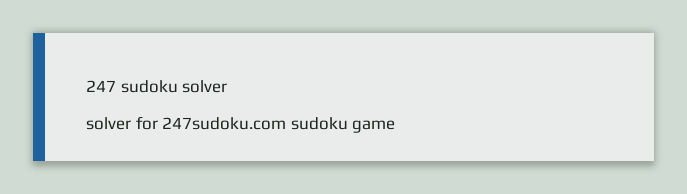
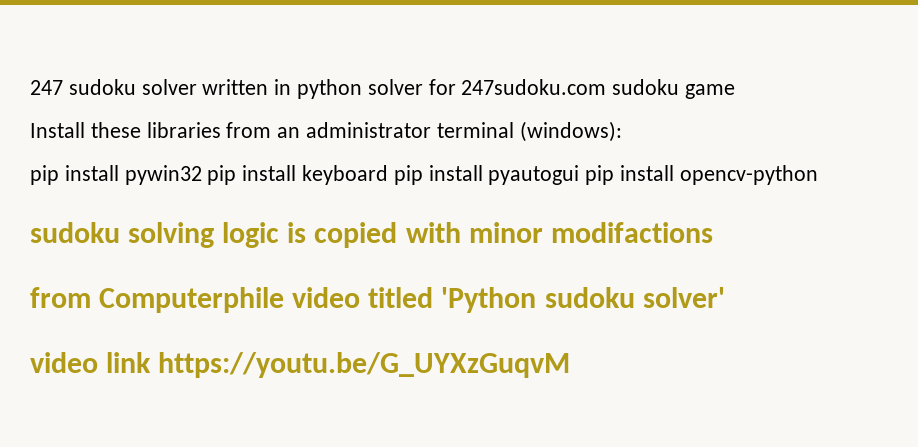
- 247 sudoku solver
- solver for 247sudoku.com sudoku game
+ 247 sudoku solver written in python solver for 247sudoku.com sudoku game
+ Install these libraries from an administrator terminal (windows):
+ pip install pywin32 pip install keyboard pip install pyautogui pip install opencv-python
+ sudoku solving logic is copied with minor modifactions
+ from Computerphile video titled 'Python sudoku solver'
+ video link https://youtu.be/G_UYXzGuqvM

